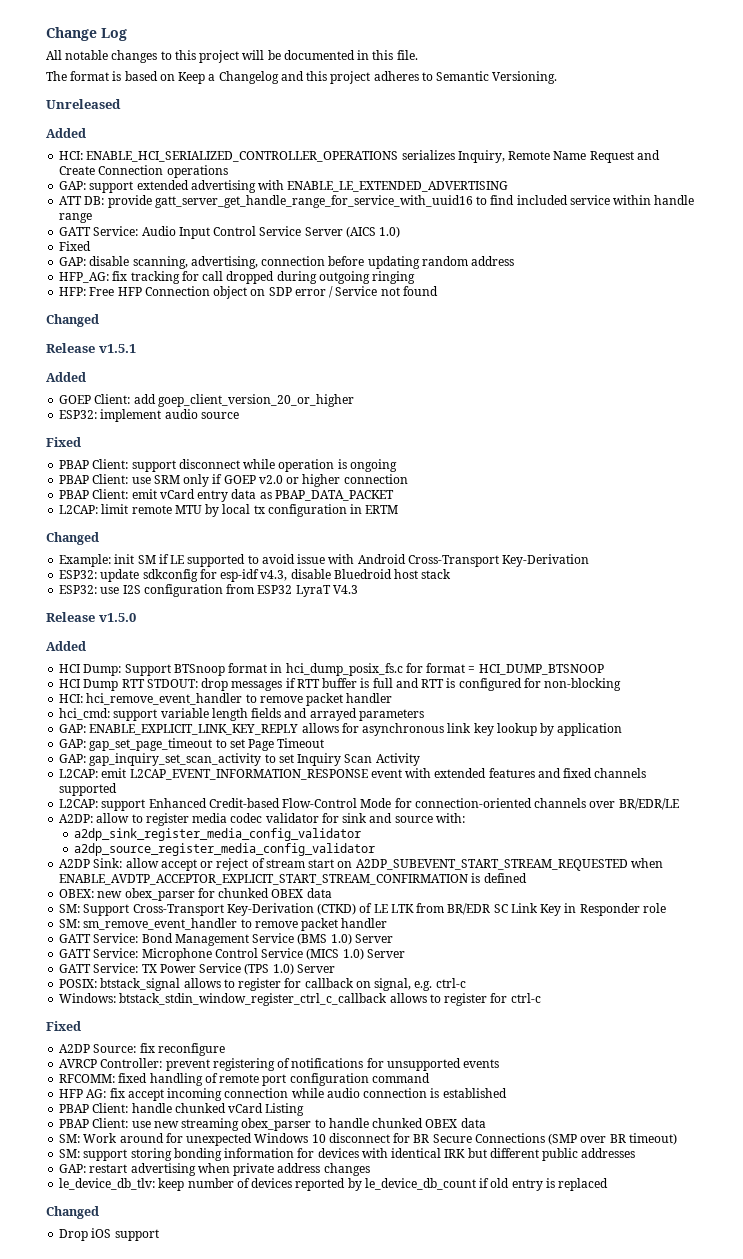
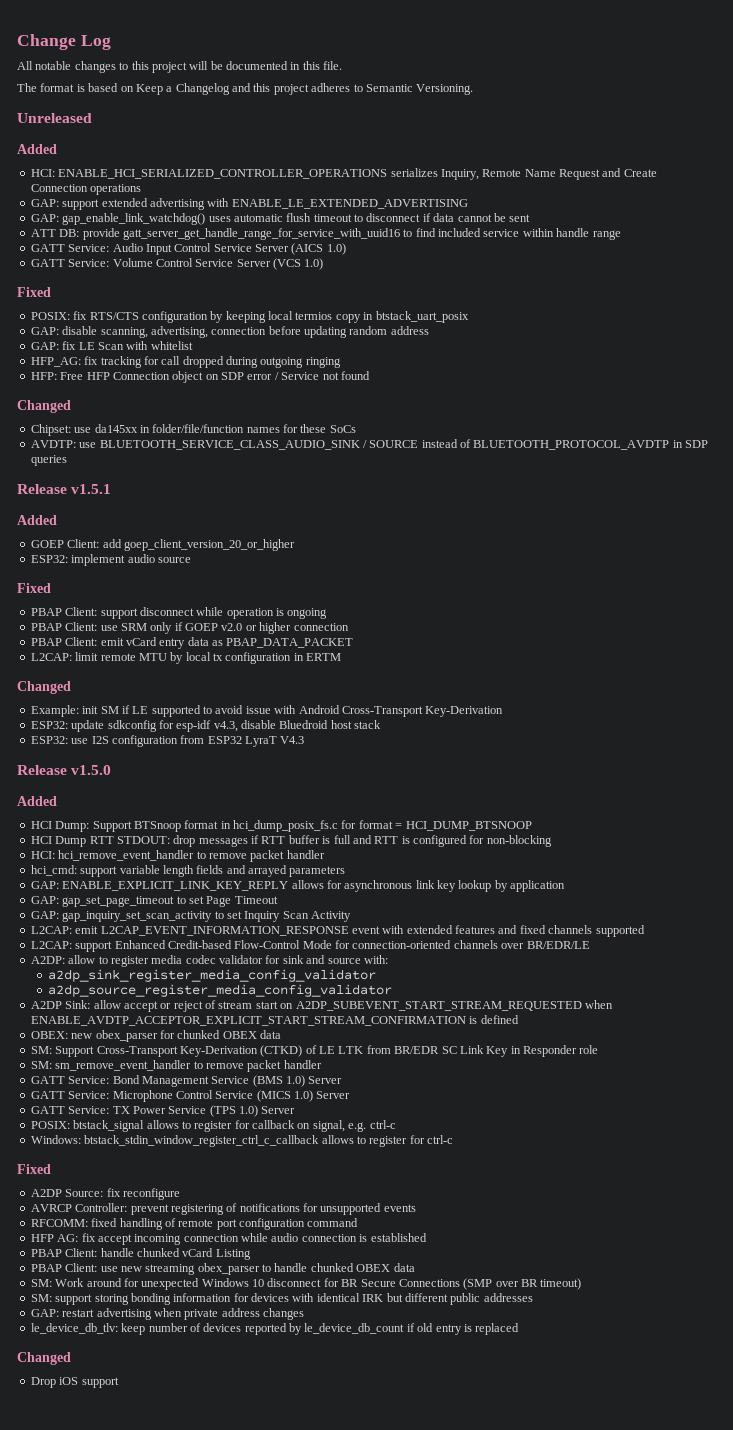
+ GAP: gap_enable_link_watchdog() uses automatic flush timeout to disconnect if data cannot be sent
  GATT Service: Audio Input Control Service Server (AICS 1.0)
+ GATT Service: Volume Control Service Server (VCS 1.0)
  Fixed
+ POSIX: fix RTS/CTS configuration by keeping local termios copy in btstack_uart_posix
+ GAP: fix LE Scan with whitelist
+ Chipset: use da145xx in folder/file/function names for these SoCs
+ AVDTP: use BLUETOOTH_SERVICE_CLASS_AUDIO_SINK / SOURCE instead of BLUETOOTH_PROTOCOL_AVDTP in SDP queries

